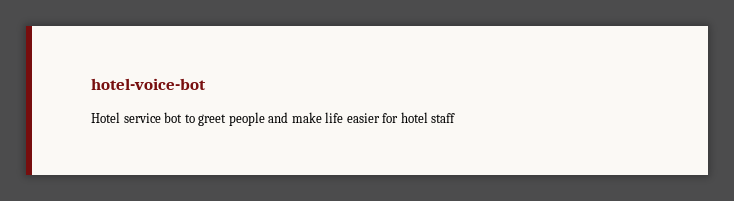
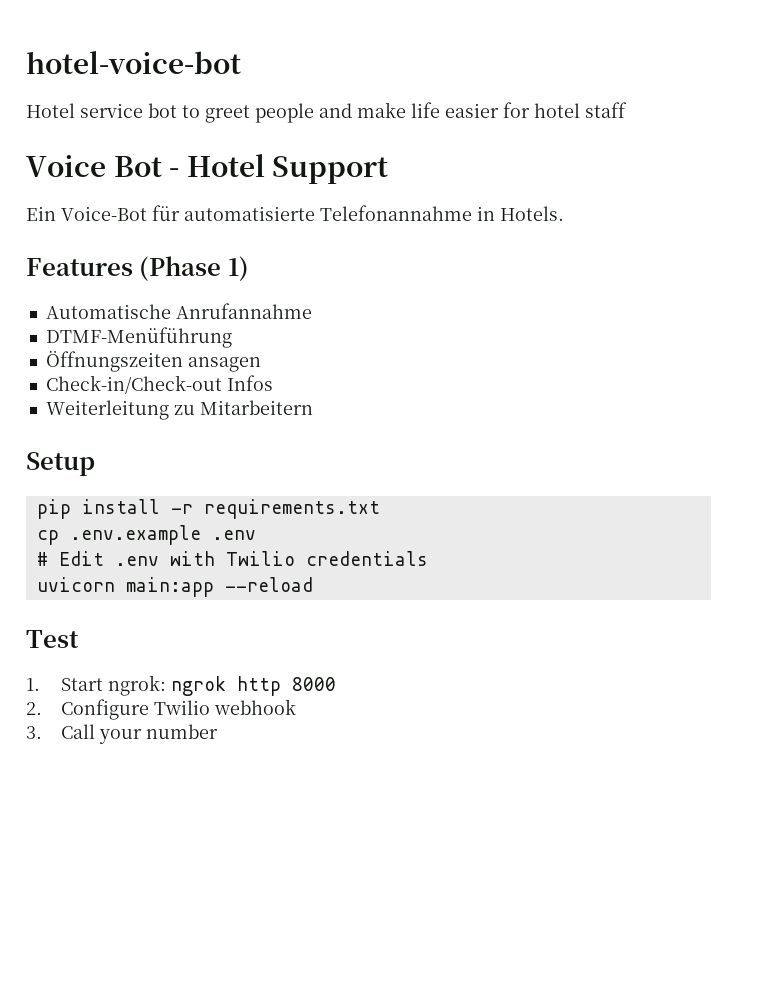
+ Voice Bot - Hotel Support
+ Ein Voice-Bot für automatisierte Telefonannahme in Hotels.
+ Features (Phase 1)
+ Automatische Anrufannahme
+ DTMF-Menüführung
+ Öffnungszeiten ansagen
+ Check-in/Check-out Infos
+ Weiterleitung zu Mitarbeitern
+ Setup
+ pip install -r requirements.txt
+ cp .env.example .env
+ # Edit .env with Twilio credentials
+ uvicorn main:app --reload
+ Test
+ 1. Start ngrok: ngrok http 8000
+ 2. Configure Twilio webhook
+ 3. Call your number

